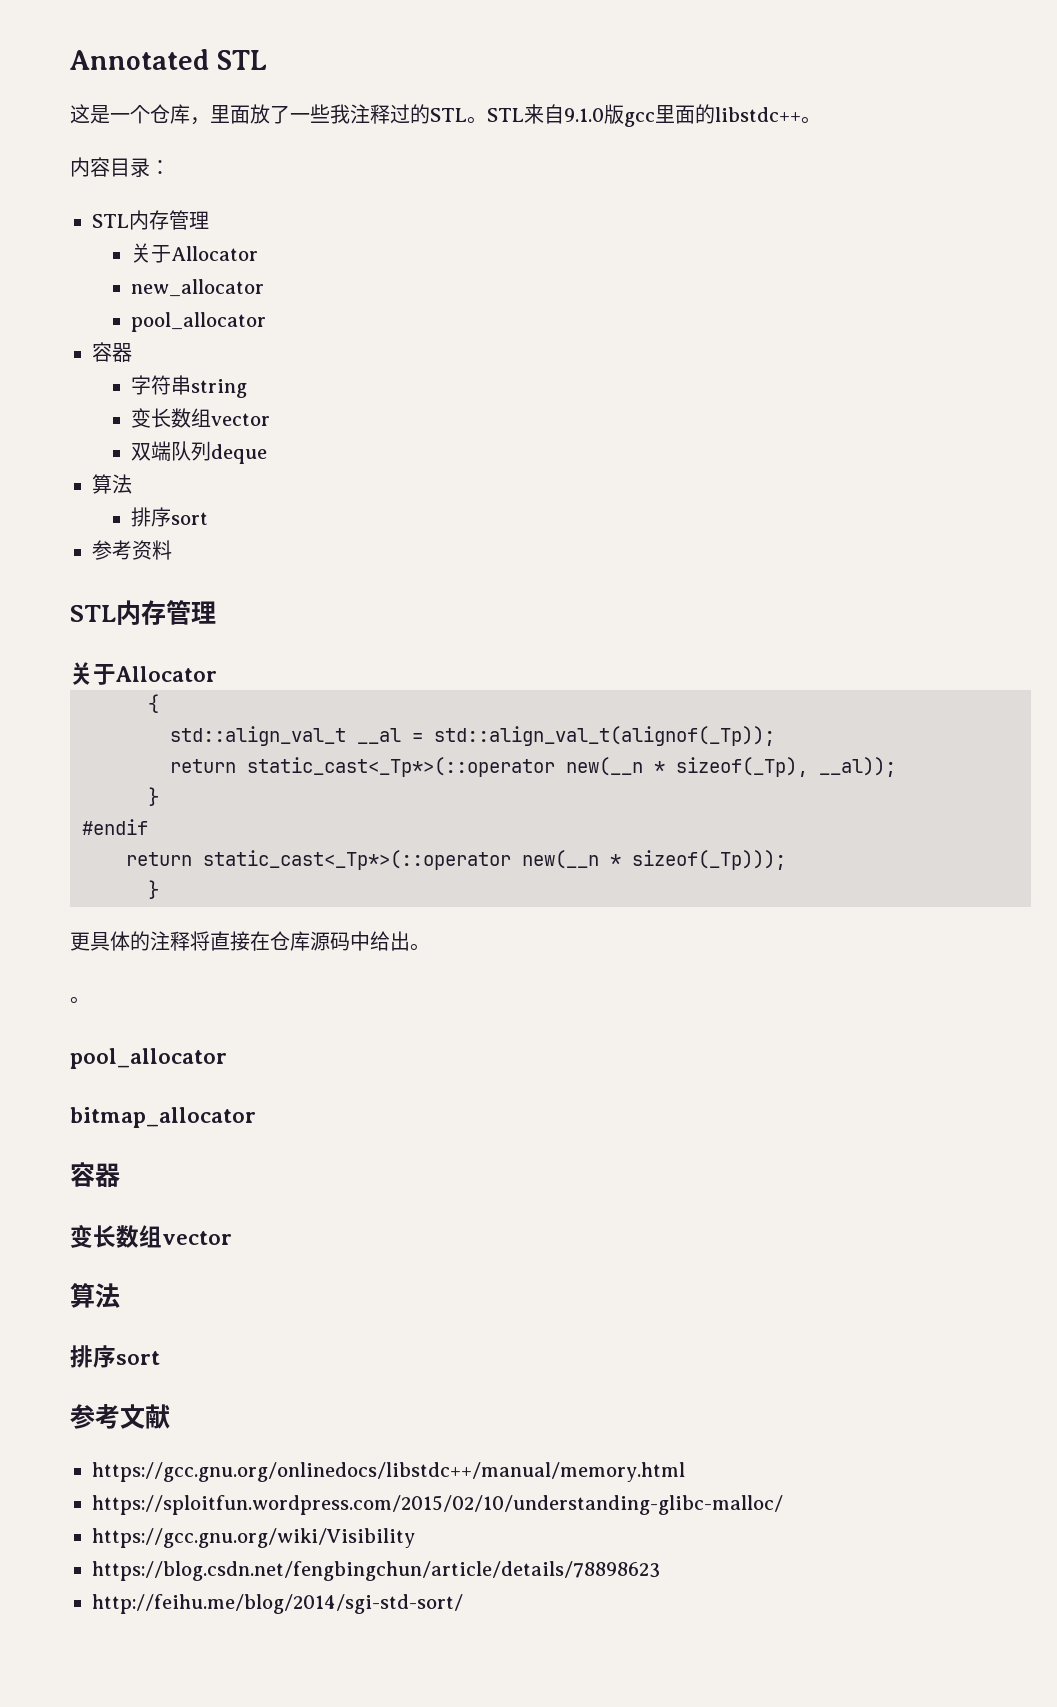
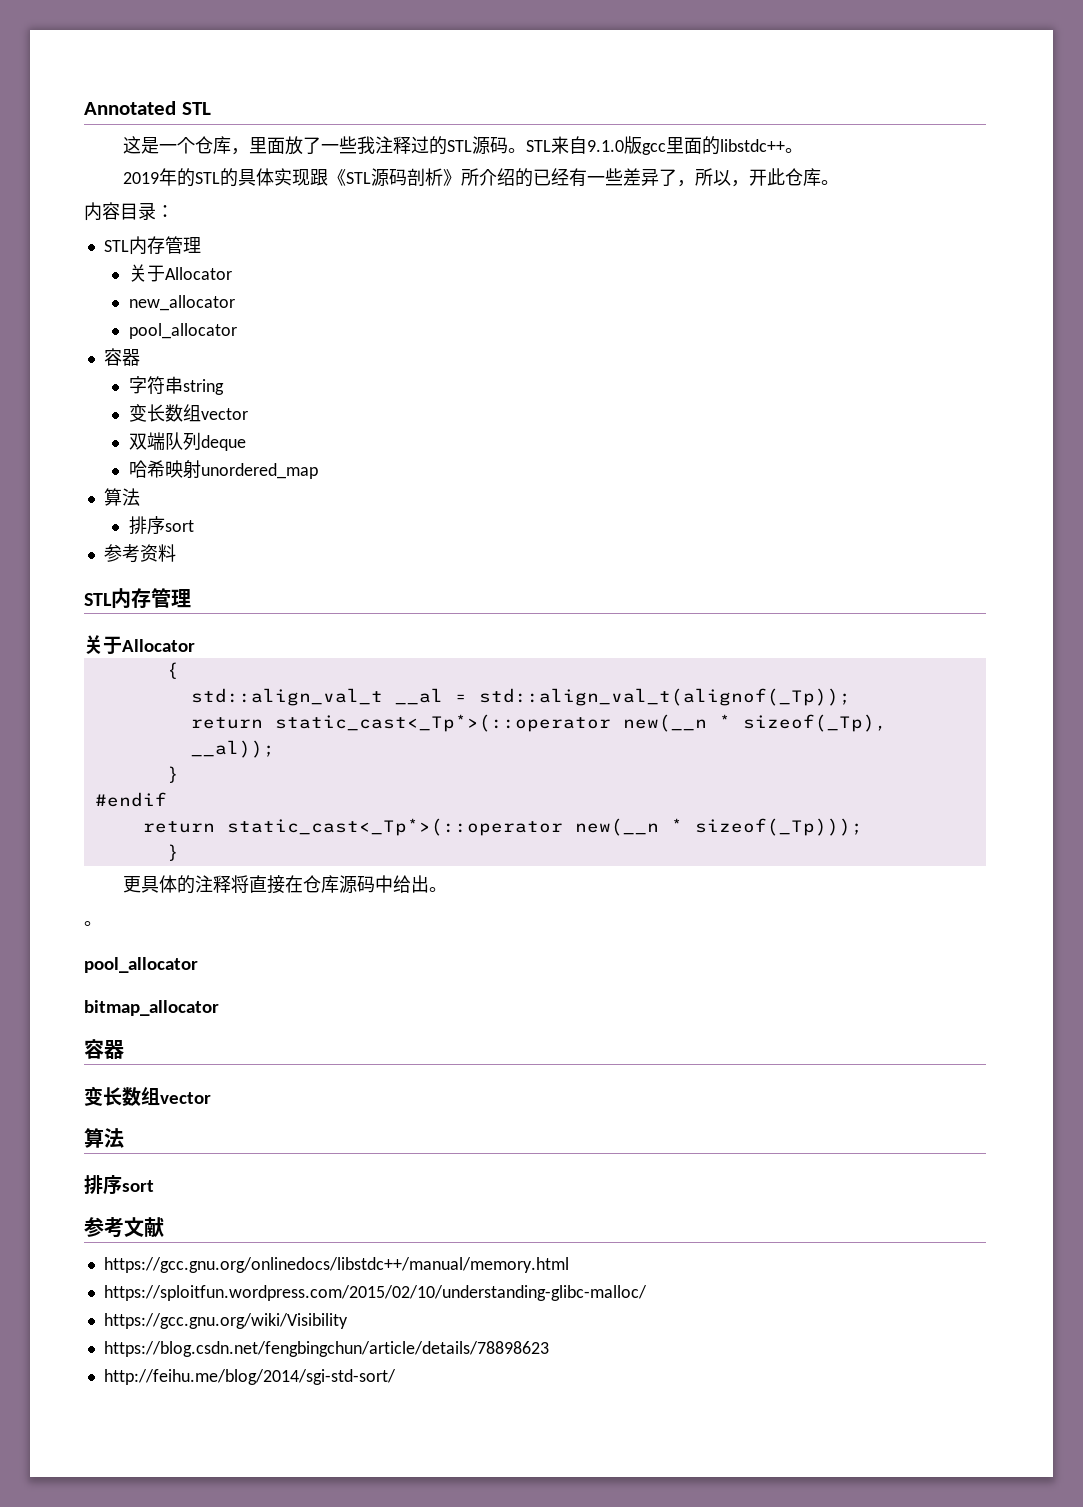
- 这是一个仓库，里面放了一些我注释过的STL。
+ 这是一个仓库，里面放了一些我注释过的STL源码。
+ 2019年的STL的具体实现跟《STL源码剖析》所介绍的已经有一些差异了，所以，开此仓库。
+ 哈希映射unordered_map

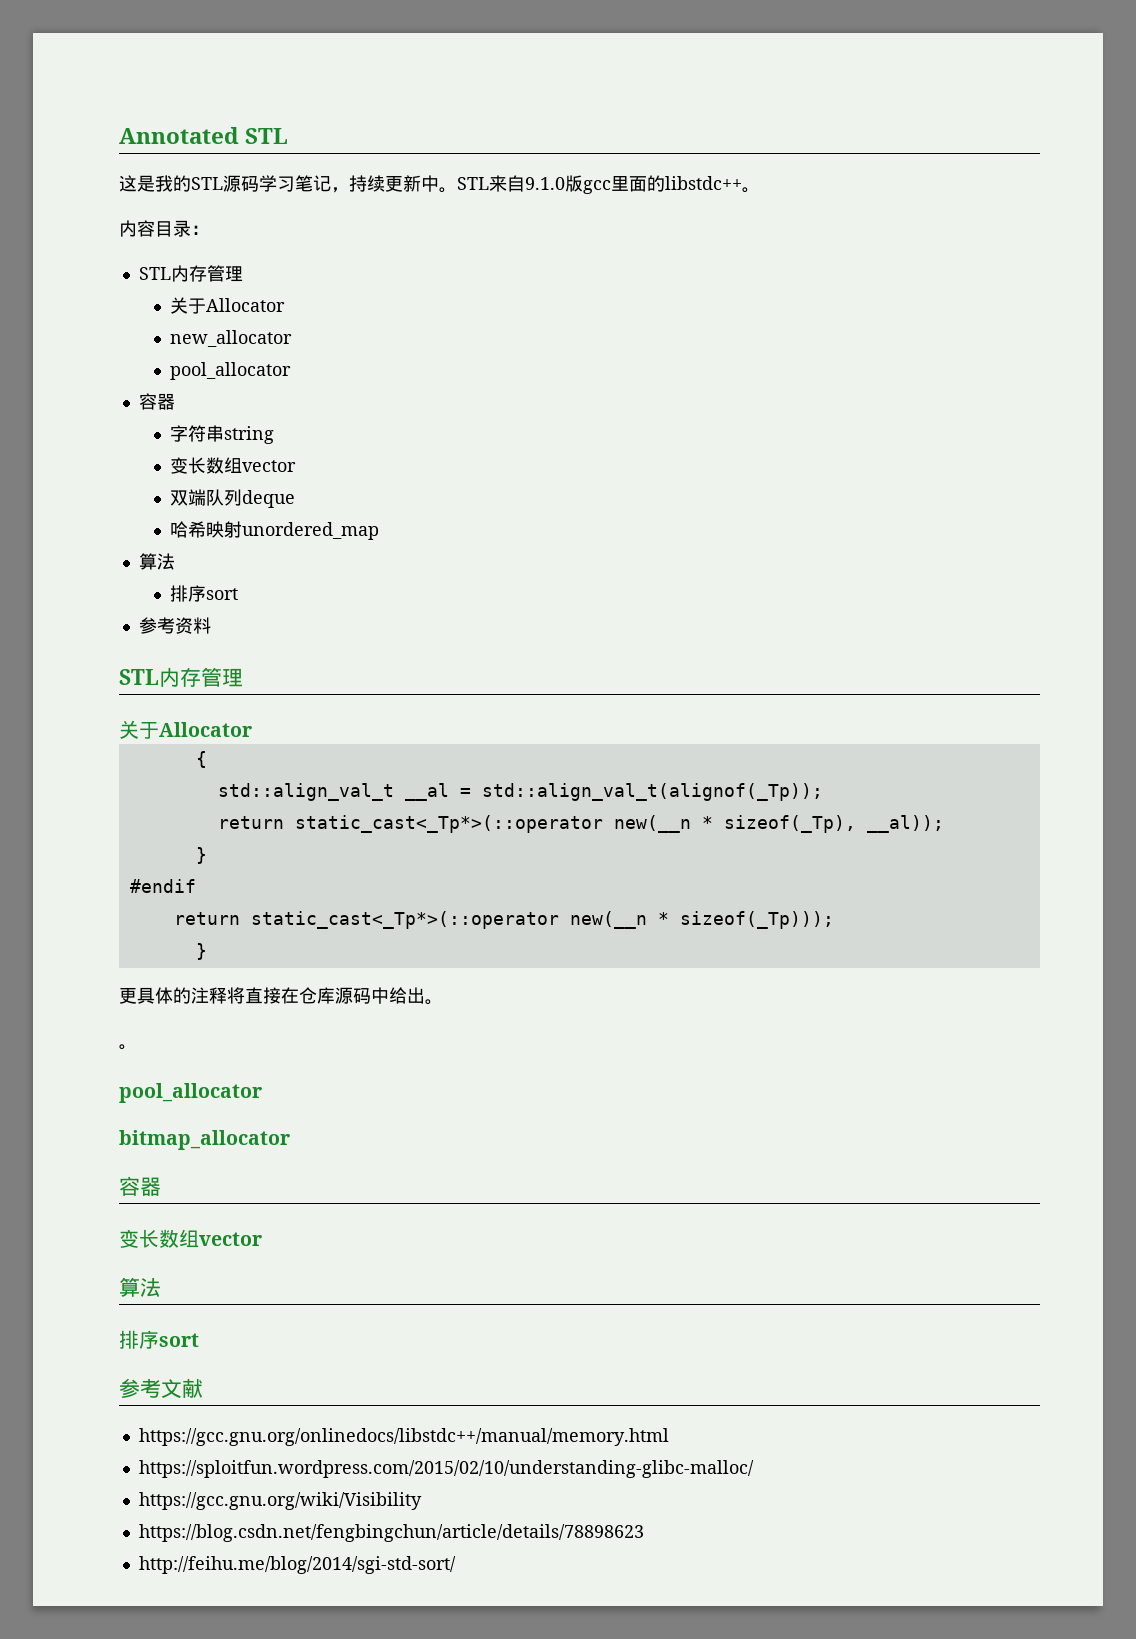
- 这是一个仓库，里面放了一些我注释过的STL源码。
+ 这是我的STL源码学习笔记，持续更新中。
- 2019年的STL的具体实现跟《STL源码剖析》所介绍的已经有一些差异了，所以，开此仓库。

